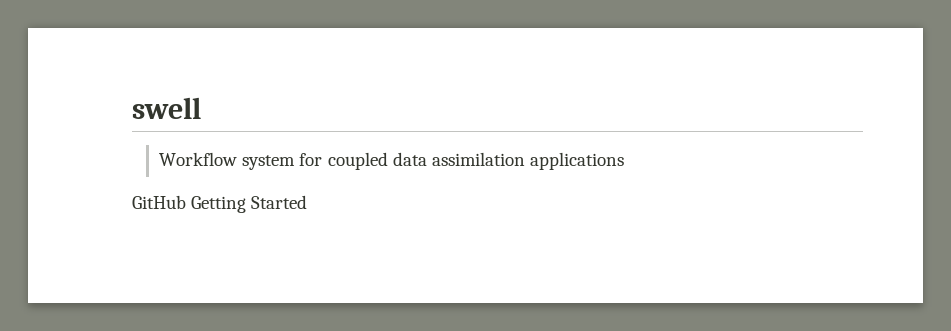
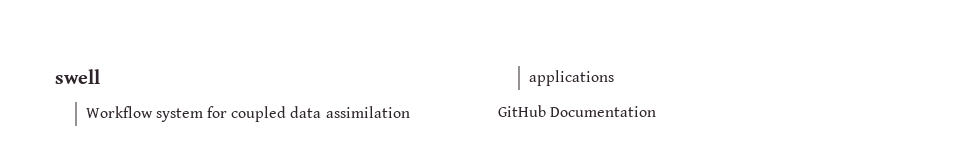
- GitHub Getting Started
+ GitHub Documentation

